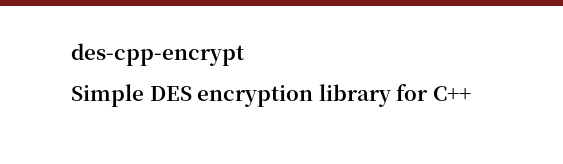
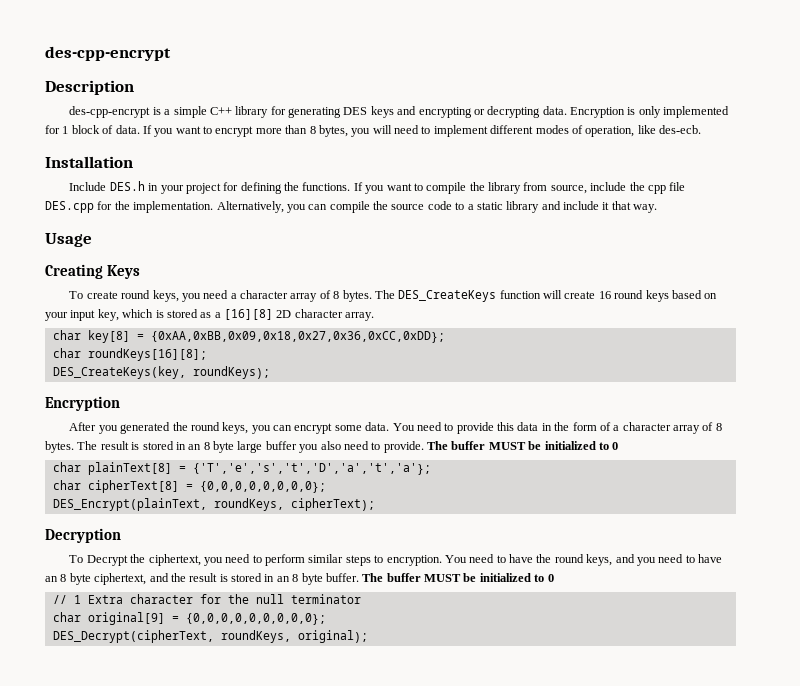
- Simple DES encryption library for C++
+ Description
+ des-cpp-encrypt is a simple C++ library for generating DES keys and encrypting or decrypting data. Encryption is only implemented for 1 block of data. If you want to encrypt more than 8 bytes, you will need to implement different modes of operation, like des-ecb.
+ Installation
+ Include DES.h in your project for defining the functions. If you want to compile the library from source, include the cpp file DES.cpp for the implementation. Alternatively, you can compile the source code to a static library and include it that way.
+ Usage
+ Creating Keys
+ To create round keys, you need a character array of 8 bytes. The DES_CreateKeys function will create 16 round keys based on your input key, which is stored as a [16][8] 2D character array.
+ char key[8] = {0xAA,0xBB,0x09,0x18,0x27,0x36,0xCC,0xDD};
+ char roundKeys[16][8];
+ DES_CreateKeys(key, roundKeys);
+ Encryption
+ After you generated the round keys, you can encrypt some data. You need to provide this data in the form of a character array of 8 bytes. The result is stored in an 8 byte large buffer you also need to provide. The buffer MUST be initialized to 0
+ char plainText[8] = {'T','e','s','t','D','a','t','a'};
+ char cipherText[8] = {0,0,0,0,0,0,0,0};
+ DES_Encrypt(plainText, roundKeys, cipherText);
+ Decryption
+ To Decrypt the ciphertext, you need to perform similar steps to encryption. You need to have the round keys, and you need to have an 8 byte ciphertext, and the result is stored in an 8 byte buffer. The buffer MUST be initialized to 0
+ // 1 Extra character for the null terminator
+ char original[9] = {0,0,0,0,0,0,0,0,0};
+ DES_Decrypt(cipherText, roundKeys, original);

